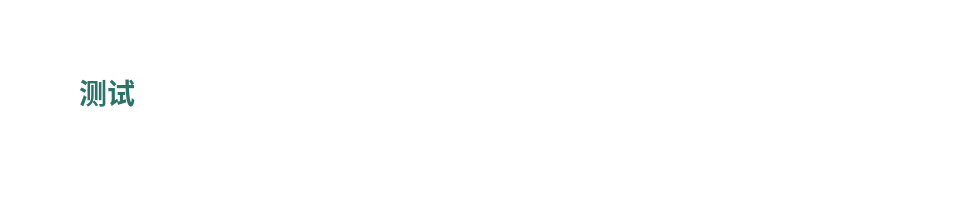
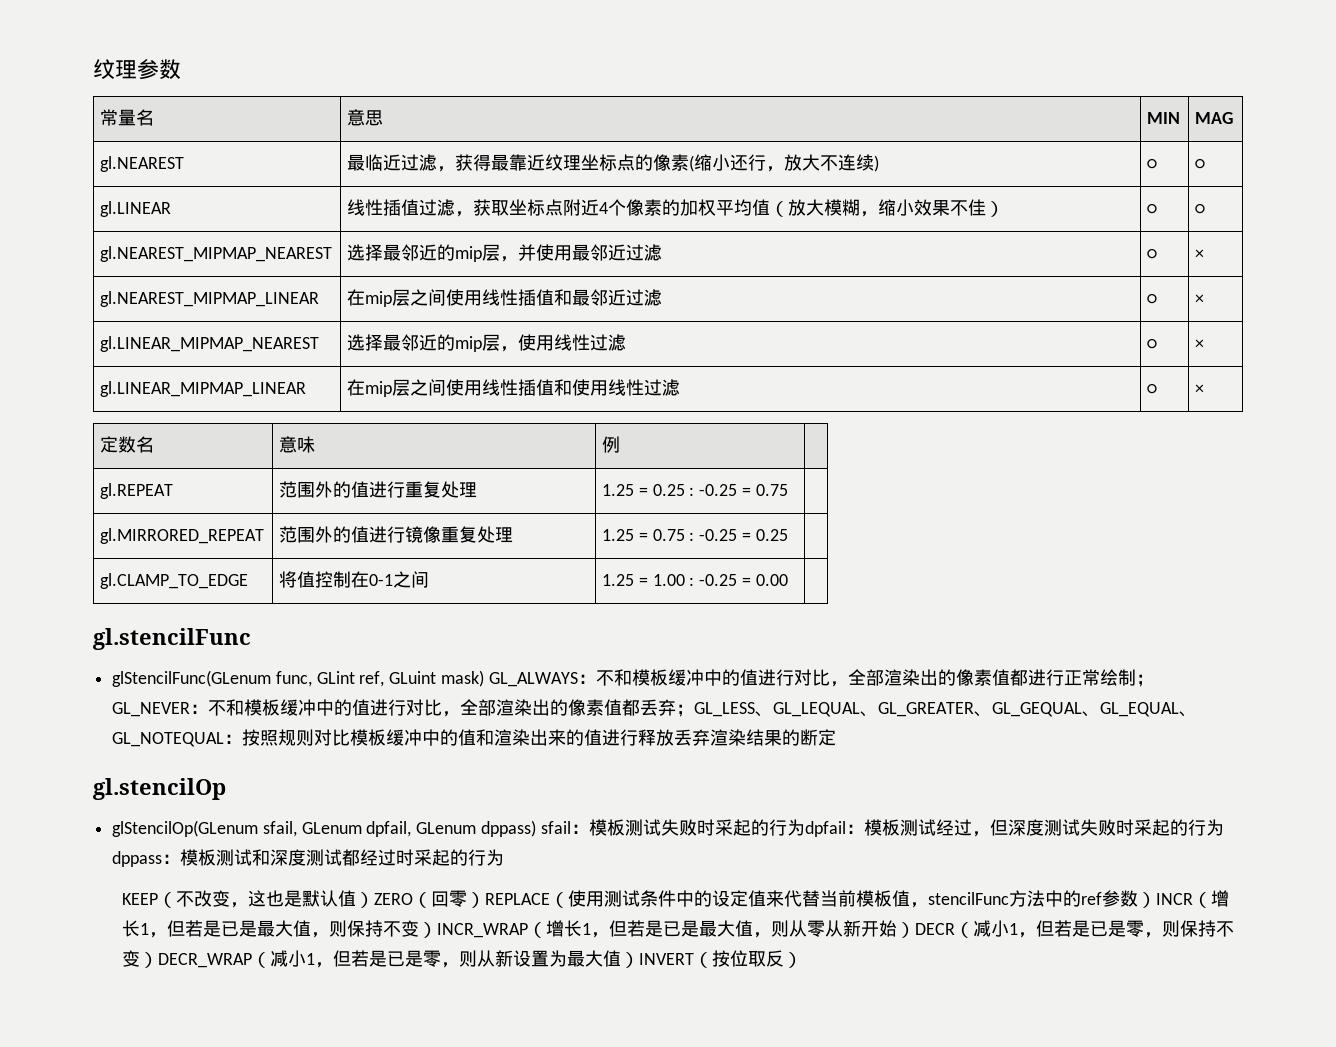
- 测试
+ 纹理参数
+ 常量名 | 意思 | MIN | MAG
+ gl.NEAREST | 最临近过滤，获得最靠近纹理坐标点的像素(缩小还行，放大不连续) | ○ | ○
+ gl.LINEAR | 线性插值过滤，获取坐标点附近4个像素的加权平均值（放大模糊，缩小效果不佳） | ○ | ○
+ gl.NEAREST_MIPMAP_NEAREST | 选择最邻近的mip层，并使用最邻近过滤 | ○ | ×
+ gl.NEAREST_MIPMAP_LINEAR | 在mip层之间使用线性插值和最邻近过滤 | ○ | ×
+ gl.LINEAR_MIPMAP_NEAREST | 选择最邻近的mip层，使用线性过滤 | ○ | ×
+ gl.LINEAR_MIPMAP_LINEAR | 在mip层之间使用线性插值和使用线性过滤 | ○ | ×
+ 定数名 | 意味 | 例 |
+ gl.REPEAT | 范围外的值进行重复处理 | 1.25 = 0.25 : -0.25 = 0.75 |
+ gl.MIRRORED_REPEAT | 范围外的值进行镜像重复处理 | 1.25 = 0.75 : -0.25 = 0.25 |
+ gl.CLAMP_TO_EDGE | 将值控制在0-1之间 | 1.25 = 1.00 : -0.25 = 0.00 |
+ gl.stencilFunc
+ glStencilFunc(GLenum func, GLint ref, GLuint mask) GL_ALWAYS：不和模板缓冲中的值进行对比，全部渲染出的像素值都进行正常绘制；GL_NEVER：不和模板缓冲中的值进行对比，全部渲染出的像素值都丢弃；GL_LESS、GL_LEQUAL、GL_GREATER、GL_GEQUAL、GL_EQUAL、GL_NOTEQUAL：按照规则对比模板缓冲中的值和渲染出来的值进行释放丢弃渲染结果的断定
+ gl.stencilOp
+ glStencilOp(GLenum sfail, GLenum dpfail, GLenum dppass) sfail：模板测试失败时采起的行为dpfail：模板测试经过，但深度测试失败时采起的行为dppass：模板测试和深度测试都经过时采起的行为
+ KEEP（不改变，这也是默认值）ZERO（回零）REPLACE（使用测试条件中的设定值来代替当前模板值，stencilFunc方法中的ref参数）INCR（增长1，但若是已是最大值，则保持不变）INCR_WRAP（增长1，但若是已是最大值，则从零从新开始）DECR（减小1，但若是已是零，则保持不变）DECR_WRAP（减小1，但若是已是零，则从新设置为最大值）INVERT（按位取反）

